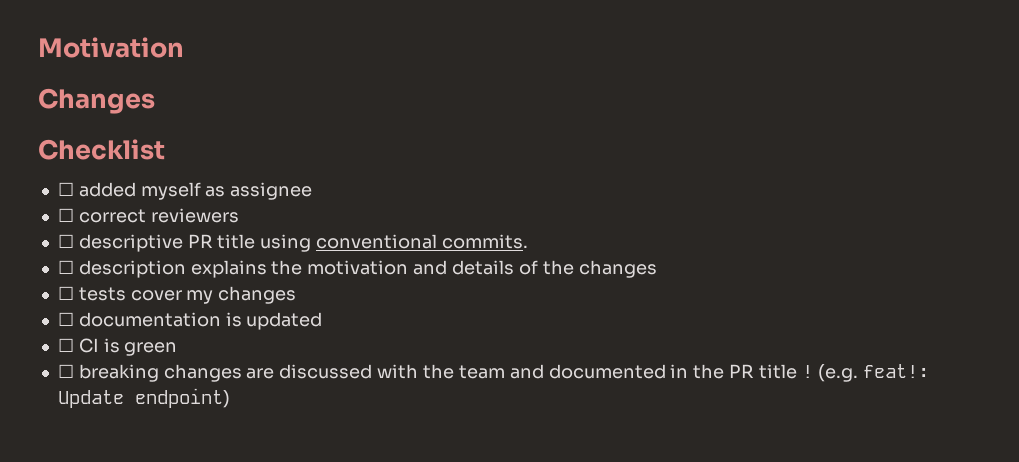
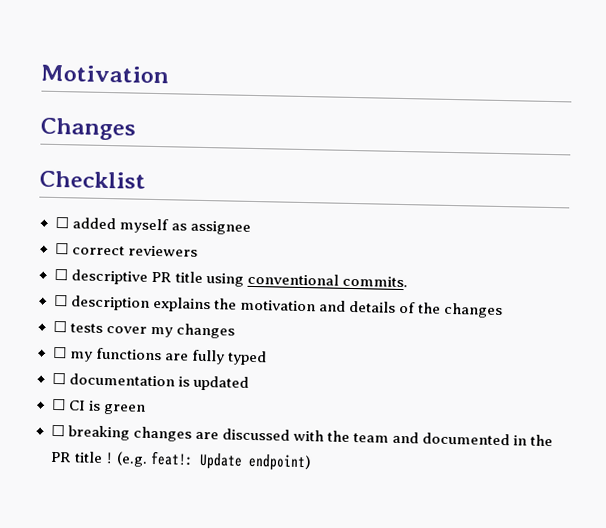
+ ☐ my functions are fully typed

